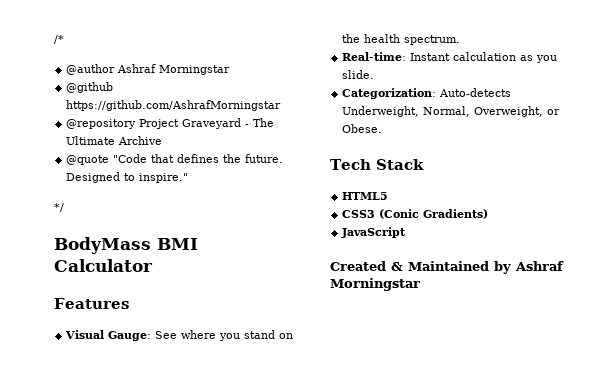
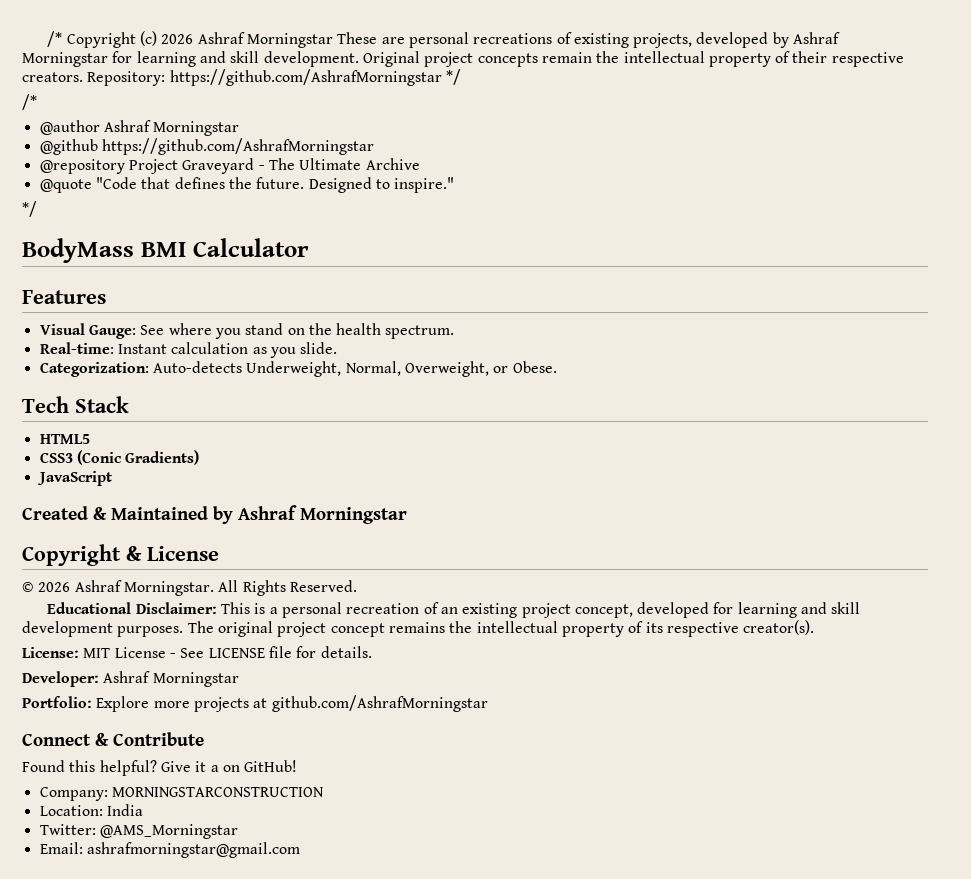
+ /* Copyright (c) 2026 Ashraf Morningstar These are personal recreations of existing projects, developed by Ashraf Morningstar for learning and skill development. Original project concepts remain the intellectual property of their respective creators. Repository: https://github.com/AshrafMorningstar */
+ Copyright & License
+ © 2026 Ashraf Morningstar. All Rights Reserved.
+ Educational Disclaimer: This is a personal recreation of an existing project concept, developed for learning and skill development purposes. The original project concept remains the intellectual property of its respective creator(s).
+ License: MIT License - See LICENSE file for details.
+ Developer: Ashraf Morningstar
+ Portfolio: Explore more projects at github.com/AshrafMorningstar
+ Connect & Contribute
+ Found this helpful? Give it a on GitHub!
+ Company: MORNINGSTARCONSTRUCTION
+ Location: India
+ Twitter: @AMS_Morningstar
+ Email: ashrafmorningstar@gmail.com

